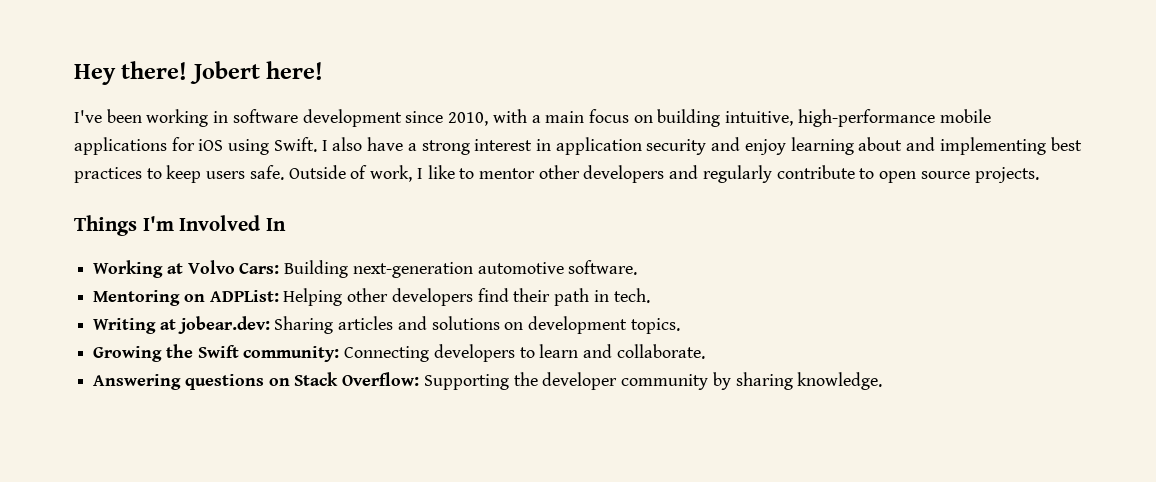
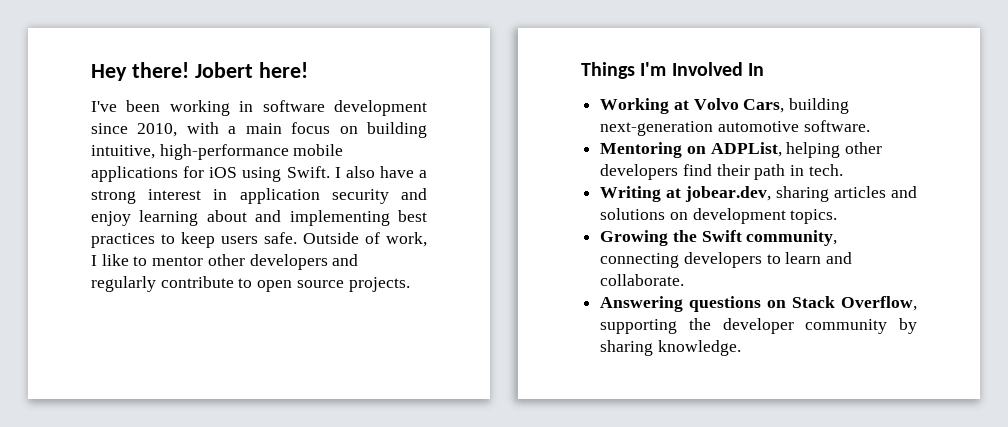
- Working at Volvo Cars: Building next-generation automotive software.
+ Working at Volvo Cars, building next-generation automotive software.
- Mentoring on ADPList: Helping other developers find their path in tech.
+ Mentoring on ADPList, helping other developers find their path in tech.
- Writing at jobear.dev: Sharing articles and solutions on development topics.
+ Writing at jobear.dev, sharing articles and solutions on development topics.
- Growing the Swift community: Connecting developers to learn and collaborate.
+ Growing the Swift community, connecting developers to learn and collaborate.
- Answering questions on Stack Overflow: Supporting the developer community by sharing knowledge.
+ Answering questions on Stack Overflow, supporting the developer community by sharing knowledge.

